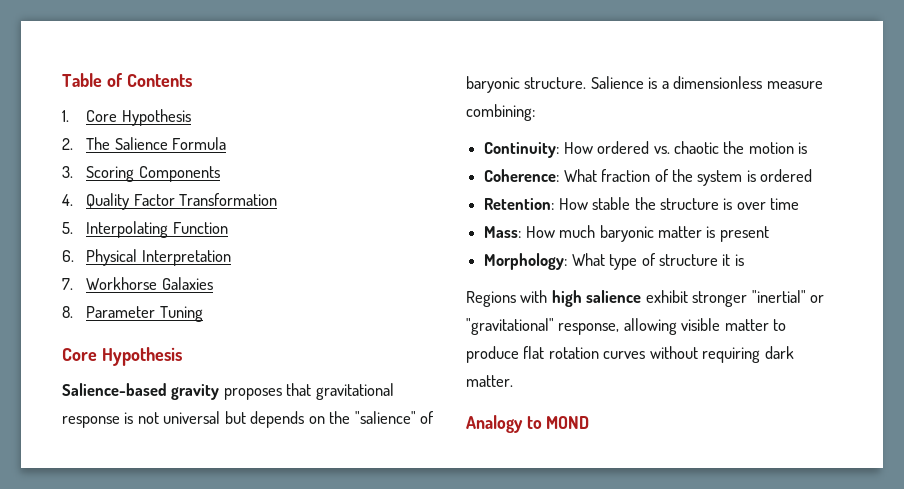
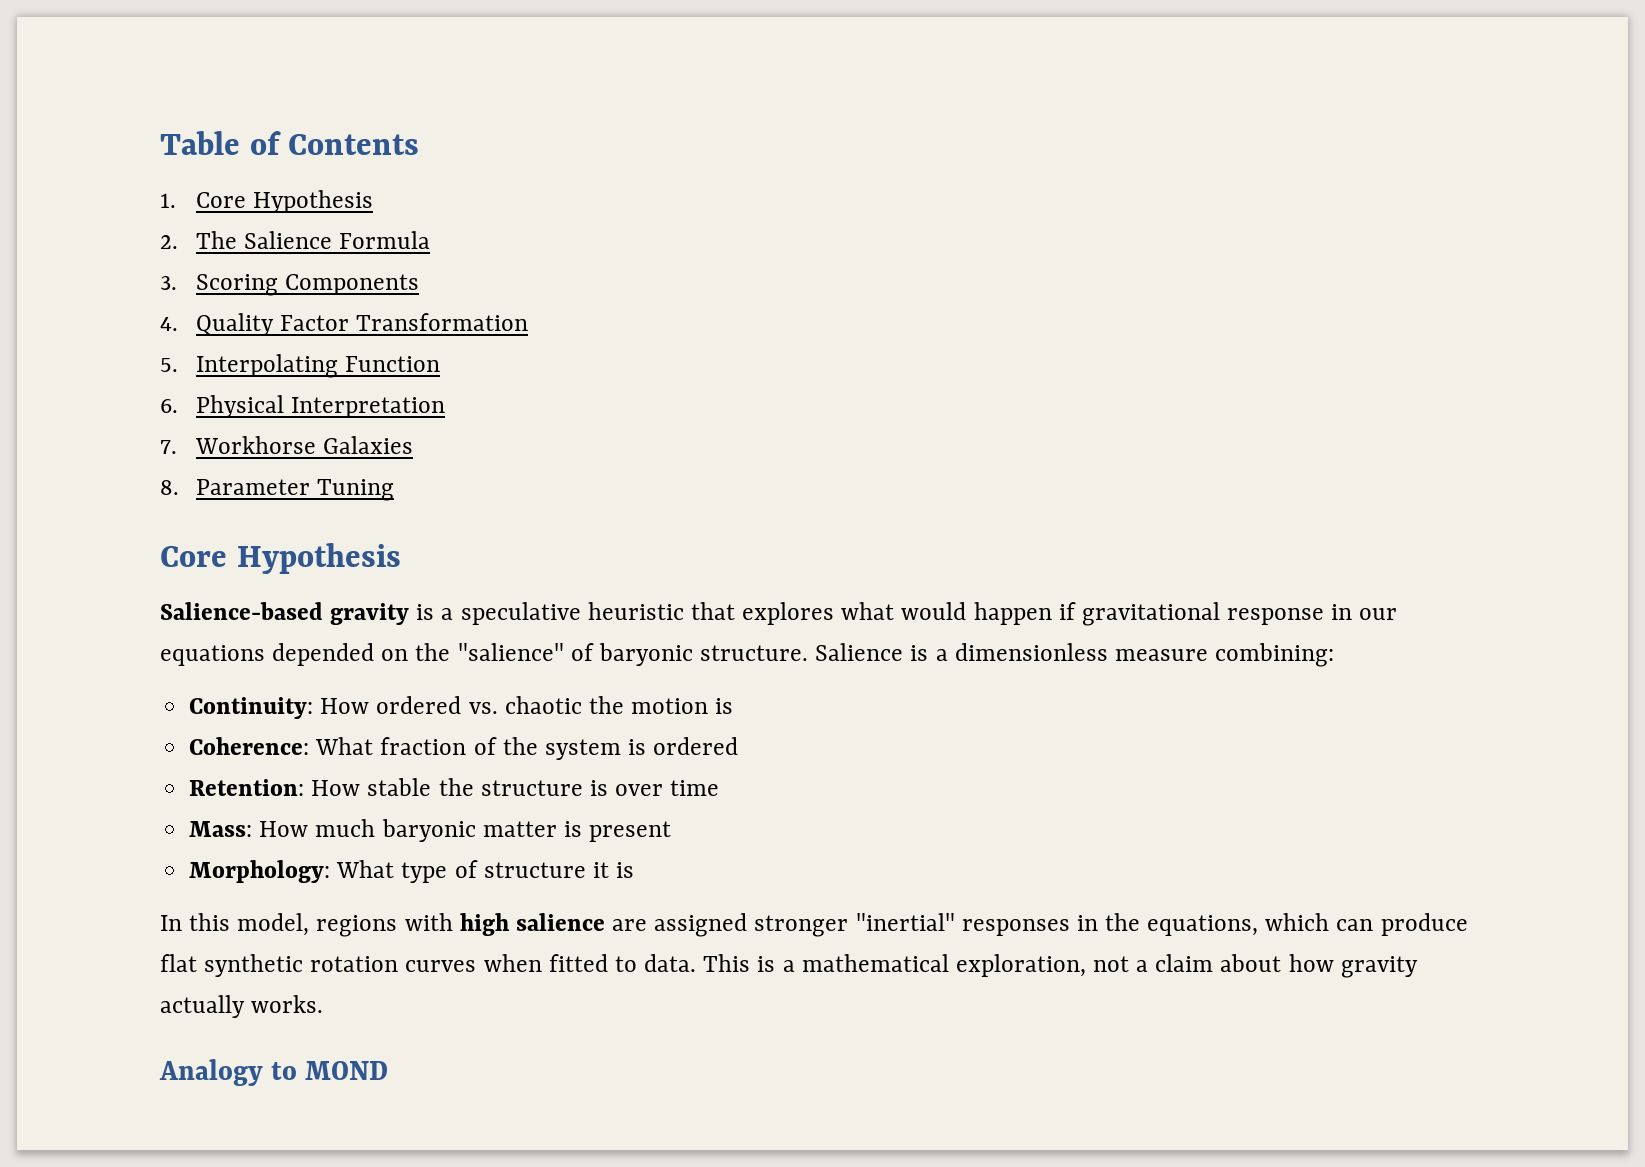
- Salience-based gravity proposes that gravitational response is not universal but depends on the "salience" of baryonic structure.
+ Salience-based gravity is a speculative heuristic that explores what would happen if gravitational response in our equations depended on the "salience" of baryonic structure.
- Regions with high salience exhibit stronger "inertial" or "gravitational" response, allowing visible matter to produce flat rotation curves without requiring dark matter.
+ In this model, regions with high salience are assigned stronger "inertial" responses in the equations, which can produce flat synthetic rotation curves when fitted to data. This is a mathematical exploration, not a claim about how gravity actually works.

